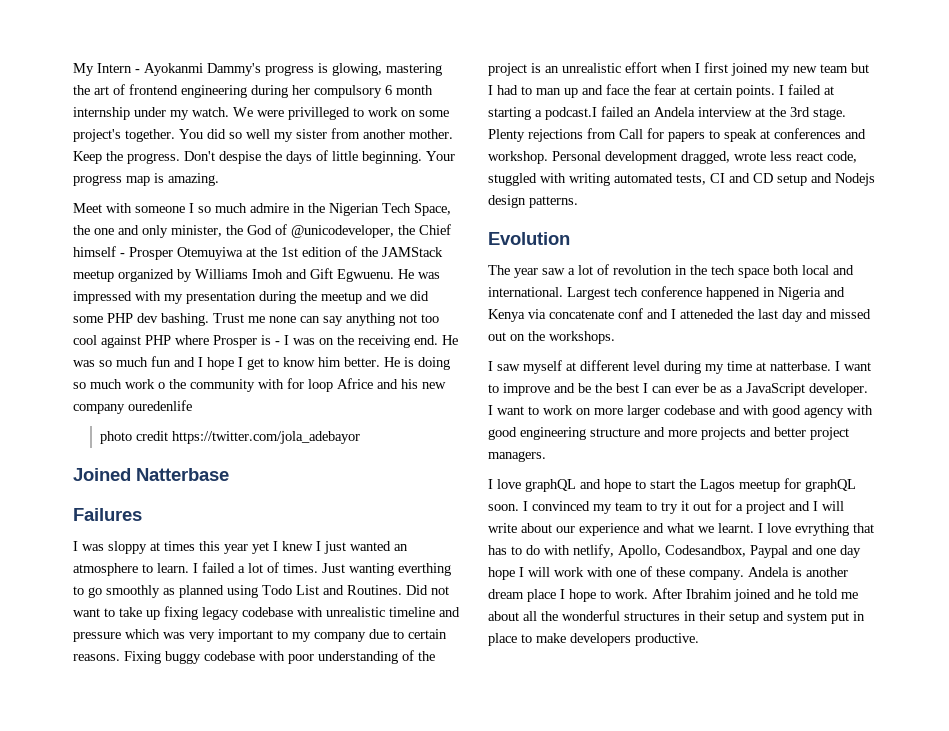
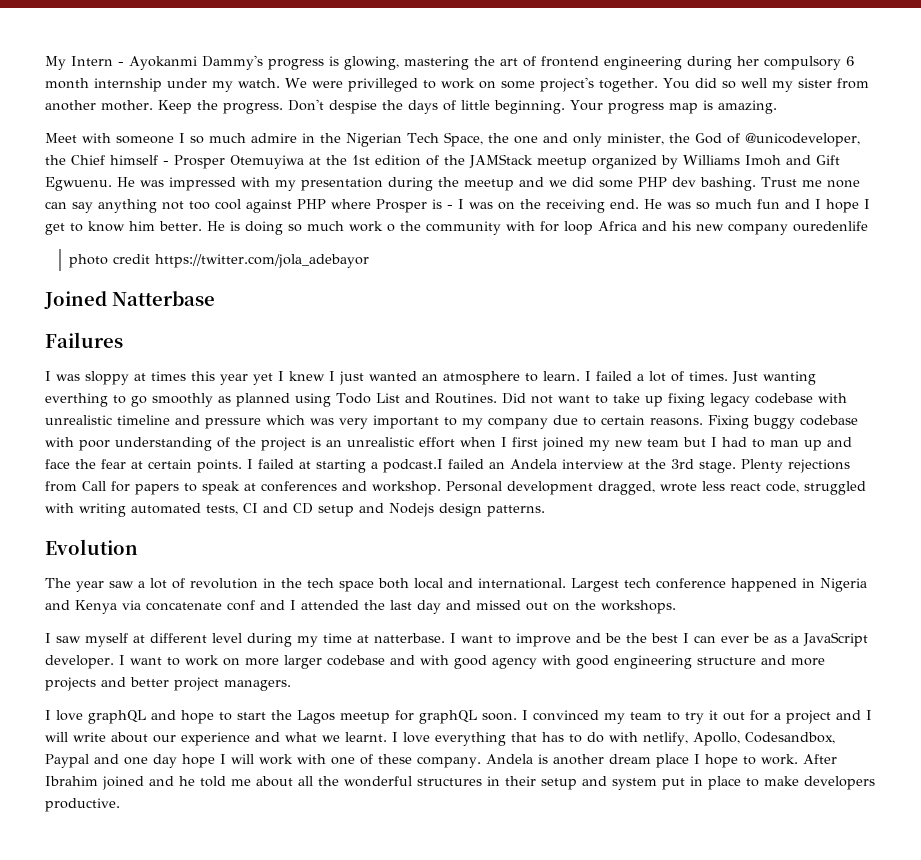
- He is doing so much work o the community with for loop Africe and his new company ouredenlife
+ He is doing so much work o the community with for loop Africa and his new company ouredenlife
- Personal development dragged, wrote less react code, stuggled with writing automated tests, CI and CD setup and Nodejs design patterns.
+ Personal development dragged, wrote less react code, struggled with writing automated tests, CI and CD setup and Nodejs design patterns.
- Largest tech conference happened in Nigeria and Kenya via concatenate conf and I atteneded the last day and missed out on the workshops.
+ Largest tech conference happened in Nigeria and Kenya via concatenate conf and I attended the last day and missed out on the workshops.
- I love evrything that has to do with netlify, Apollo, Codesandbox, Paypal and one day hope I will work with one of these company.
+ I love everything that has to do with netlify, Apollo, Codesandbox, Paypal and one day hope I will work with one of these company.

